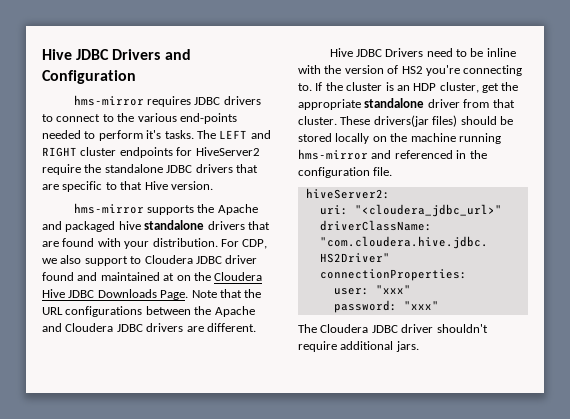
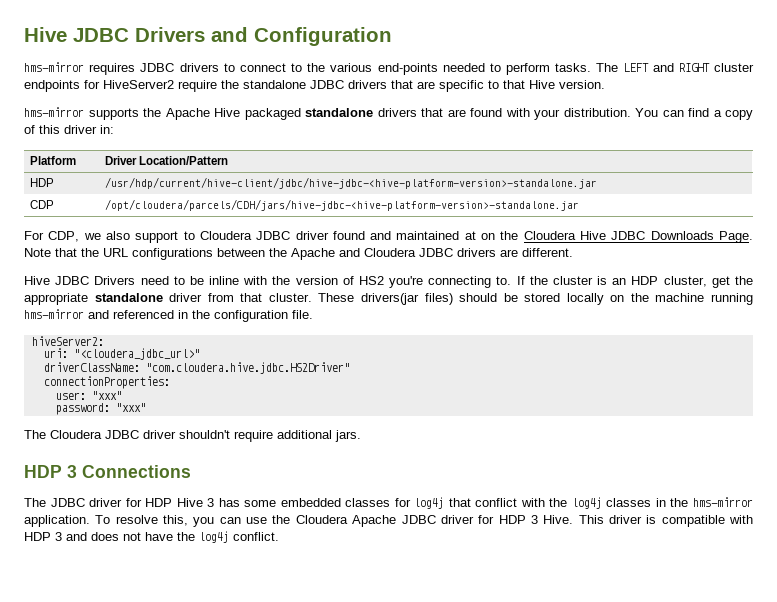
- hms-mirror requires JDBC drivers to connect to the various end-points needed to perform it's tasks.
+ hms-mirror requires JDBC drivers to connect to the various end-points needed to perform tasks.
- hms-mirror supports the Apache and packaged hive standalone drivers that are found with your distribution. For CDP, we also support to Cloudera JDBC driver found and maintained at on the Cloudera Hive JDBC Downloads Page.
+ hms-mirror supports the Apache Hive packaged standalone drivers that are found with your distribution. You can find a copy of this driver in:
+ Platform | Driver Location/Pattern
+ HDP | /usr/hdp/current/hive-client/jdbc/hive-jdbc-<hive-platform-version>-standalone.jar
+ CDP | /opt/cloudera/parcels/CDH/jars/hive-jdbc-<hive-platform-version>-standalone.jar
+ For CDP, we also support to Cloudera JDBC driver found and maintained at on the Cloudera Hive JDBC Downloads Page.
+ HDP 3 Connections
+ The JDBC driver for HDP Hive 3 has some embedded classes for log4j that conflict with the log4j classes in the hms-mirror application. To resolve this, you can use the Cloudera Apache JDBC driver for HDP 3 Hive. This driver is compatible with HDP 3 and does not have the log4j conflict.

